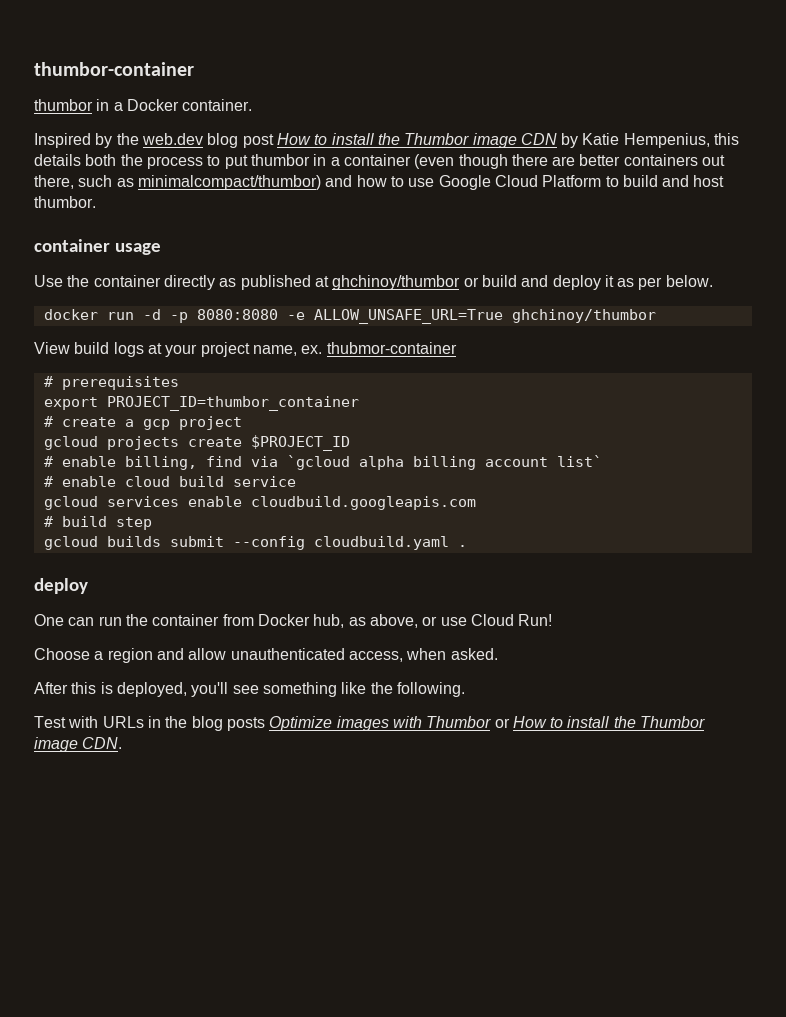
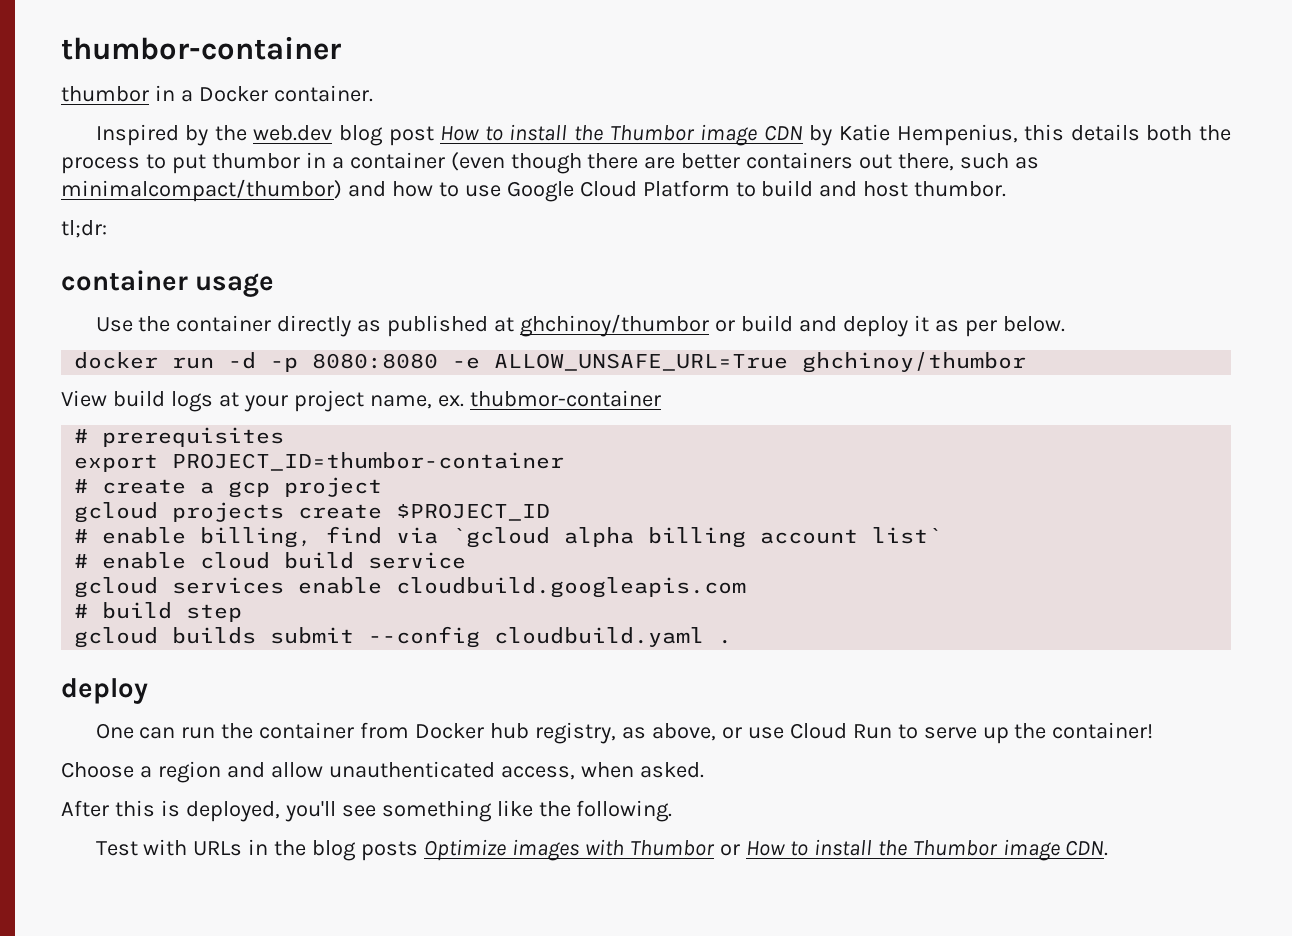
+ tl;dr:
- export PROJECT_ID=thumbor_container
+ export PROJECT_ID=thumbor-container
- One can run the container from Docker hub, as above, or use Cloud Run!
+ One can run the container from Docker hub registry, as above, or use Cloud Run to serve up the container!

